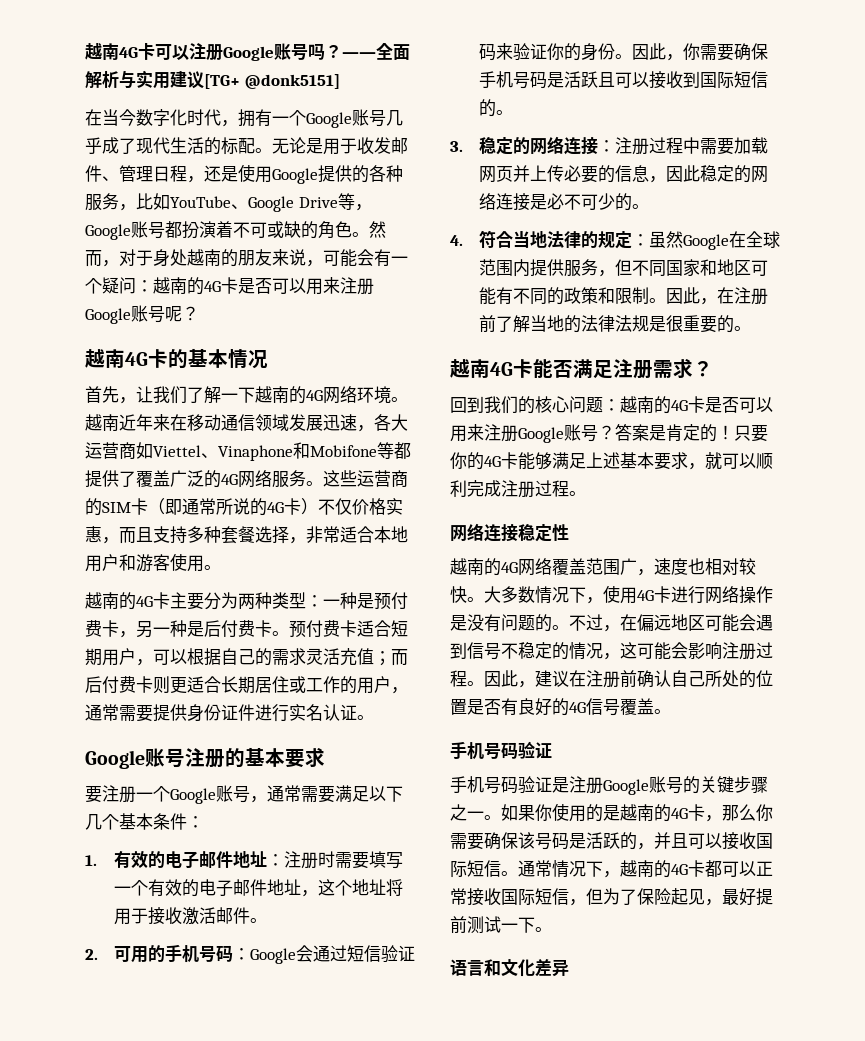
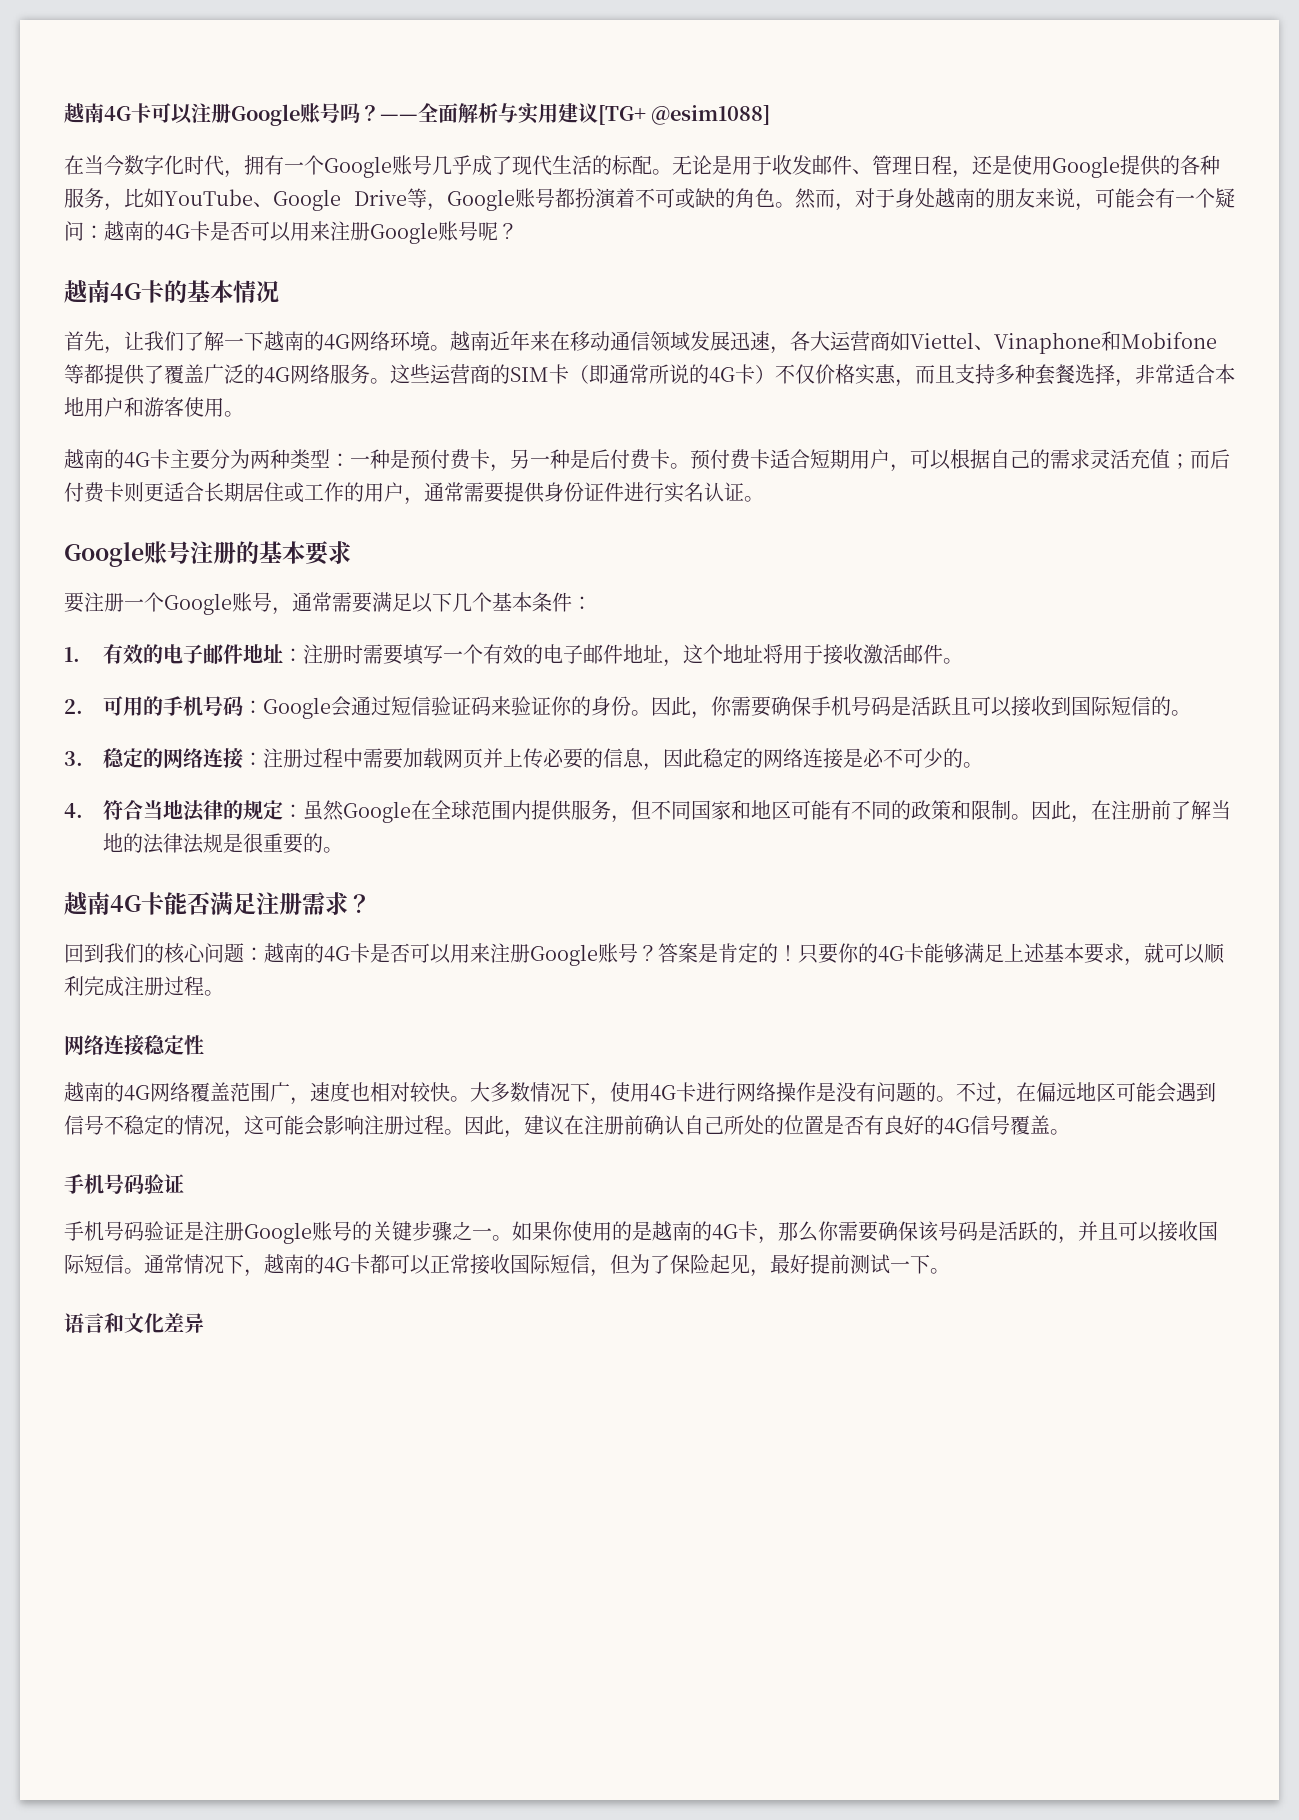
- ——全面解析与实用建议[TG+ @donk5151]
+ ——全面解析与实用建议[TG+ @esim1088]

